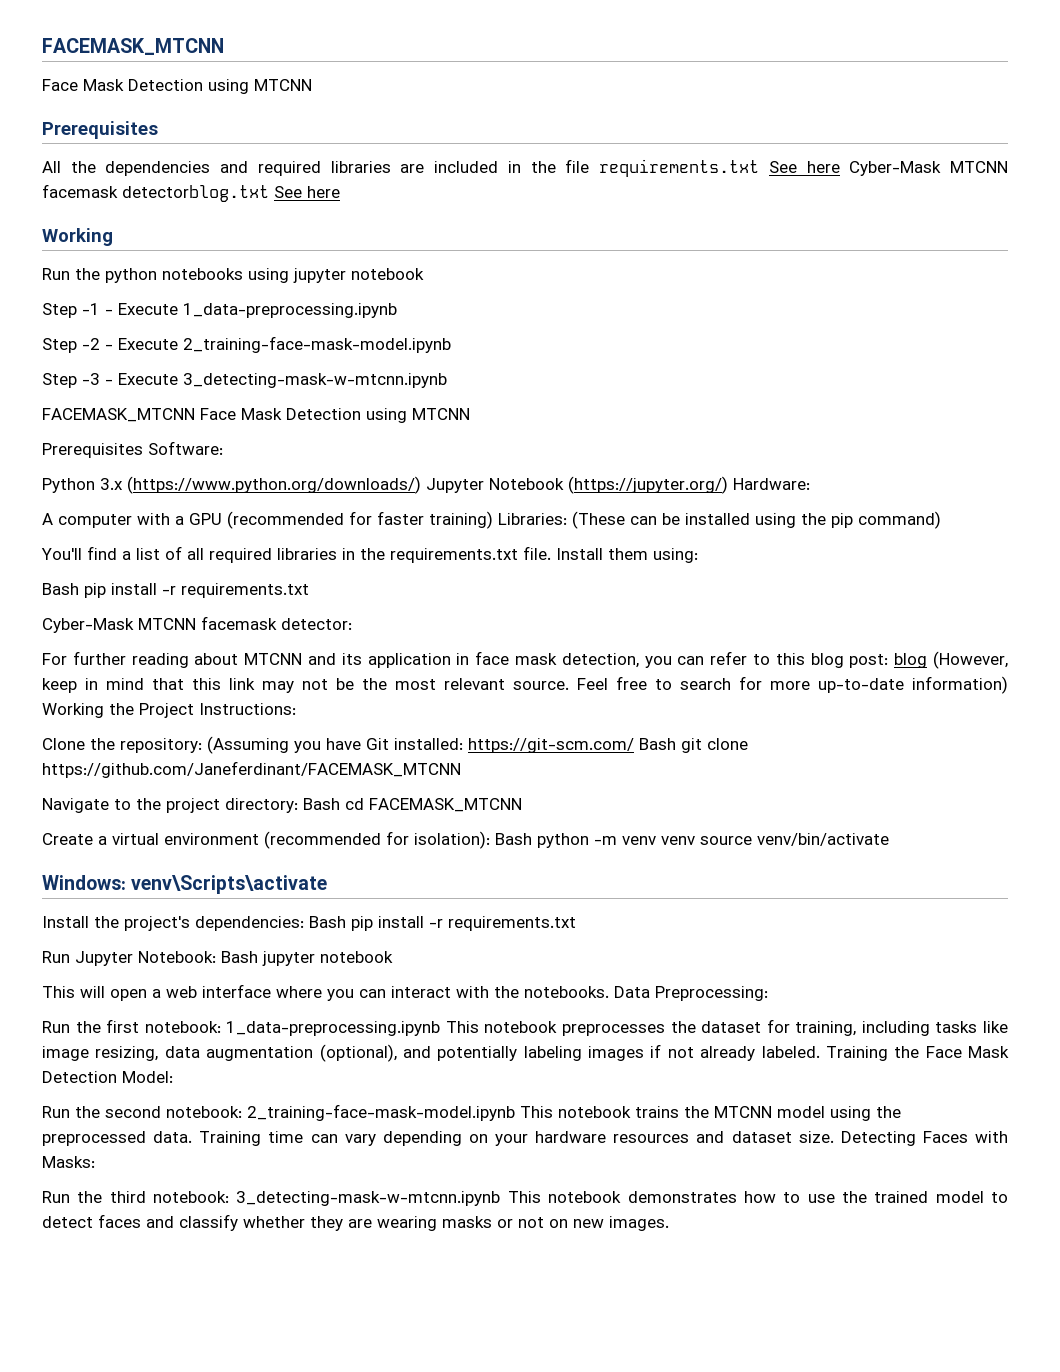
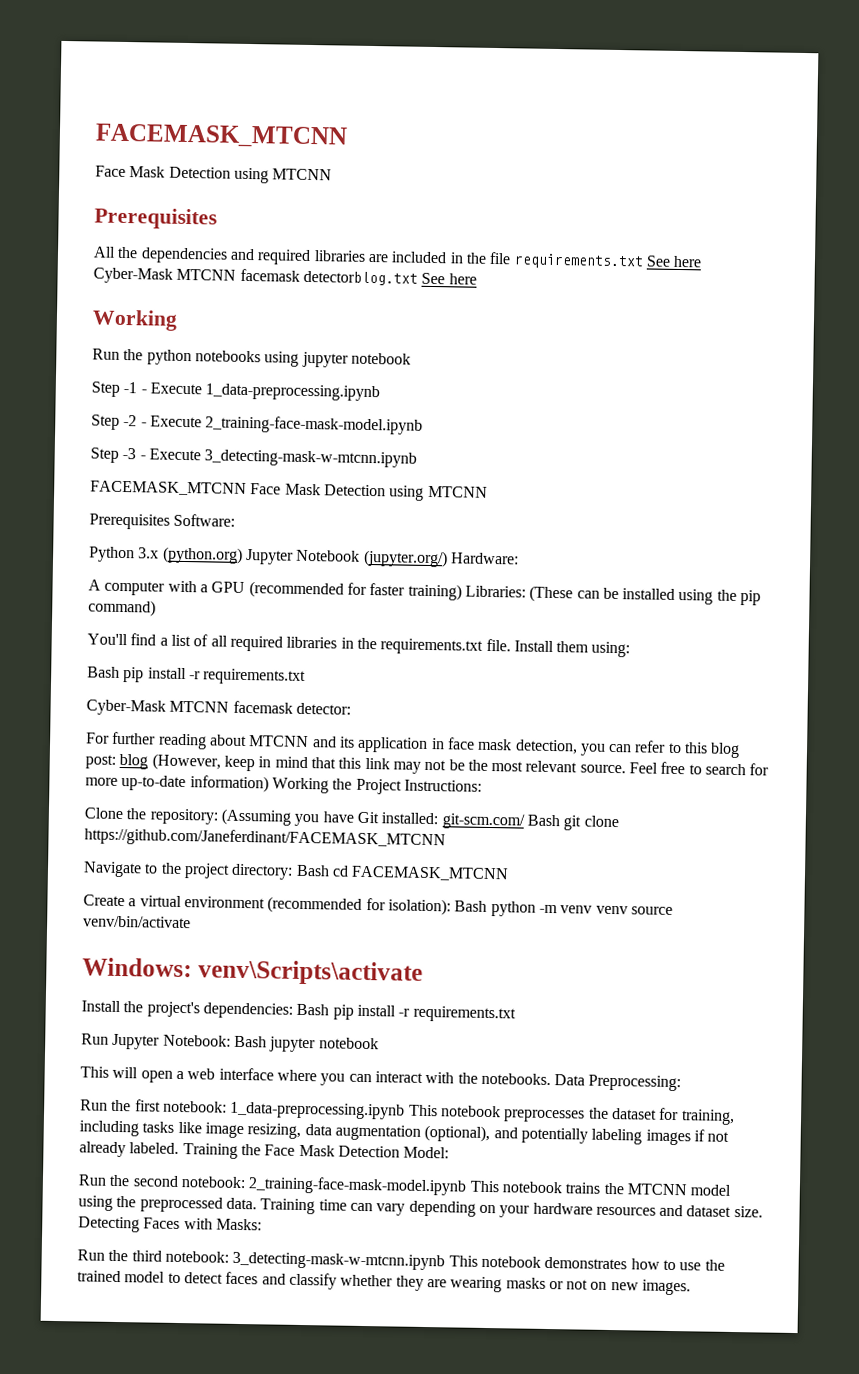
- Python 3.x (https://www.python.org/downloads/) Jupyter Notebook (https://jupyter.org/) Hardware:
+ Python 3.x (python.org) Jupyter Notebook (jupyter.org/) Hardware:
- Clone the repository: (Assuming you have Git installed: https://git-scm.com/ Bash git clone https://github.com/Janeferdinant/FACEMASK_MTCNN
+ Clone the repository: (Assuming you have Git installed: git-scm.com/ Bash git clone https://github.com/Janeferdinant/FACEMASK_MTCNN

